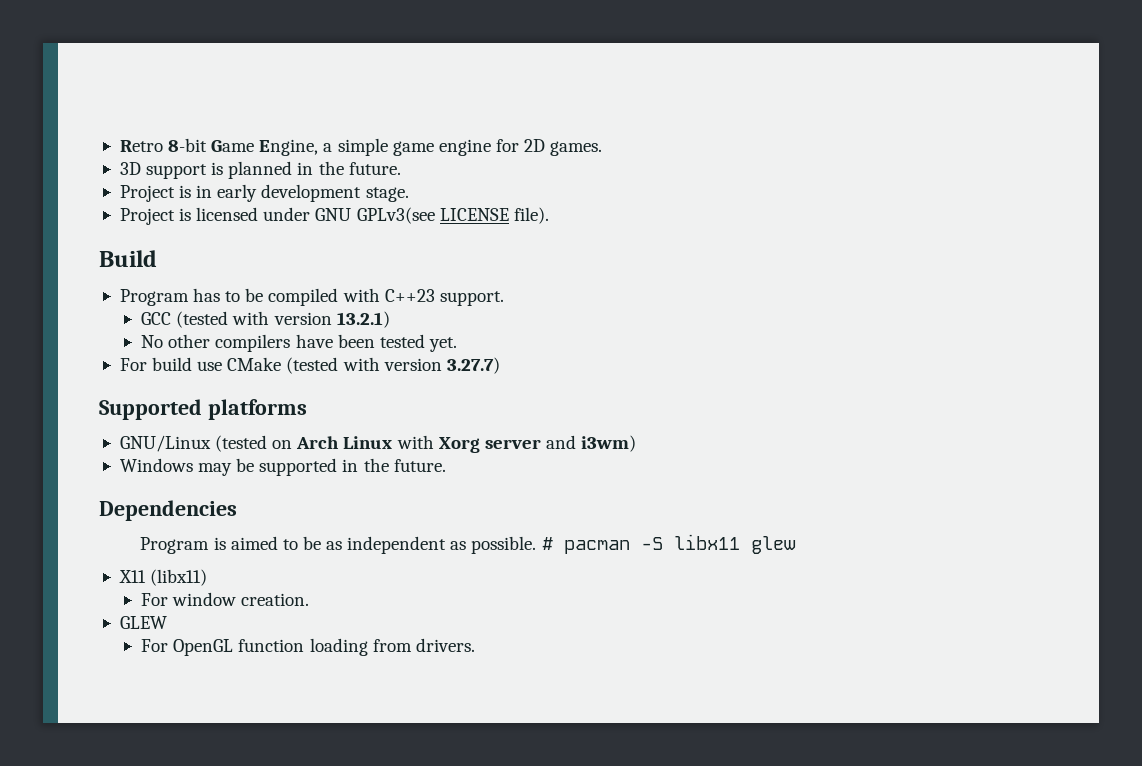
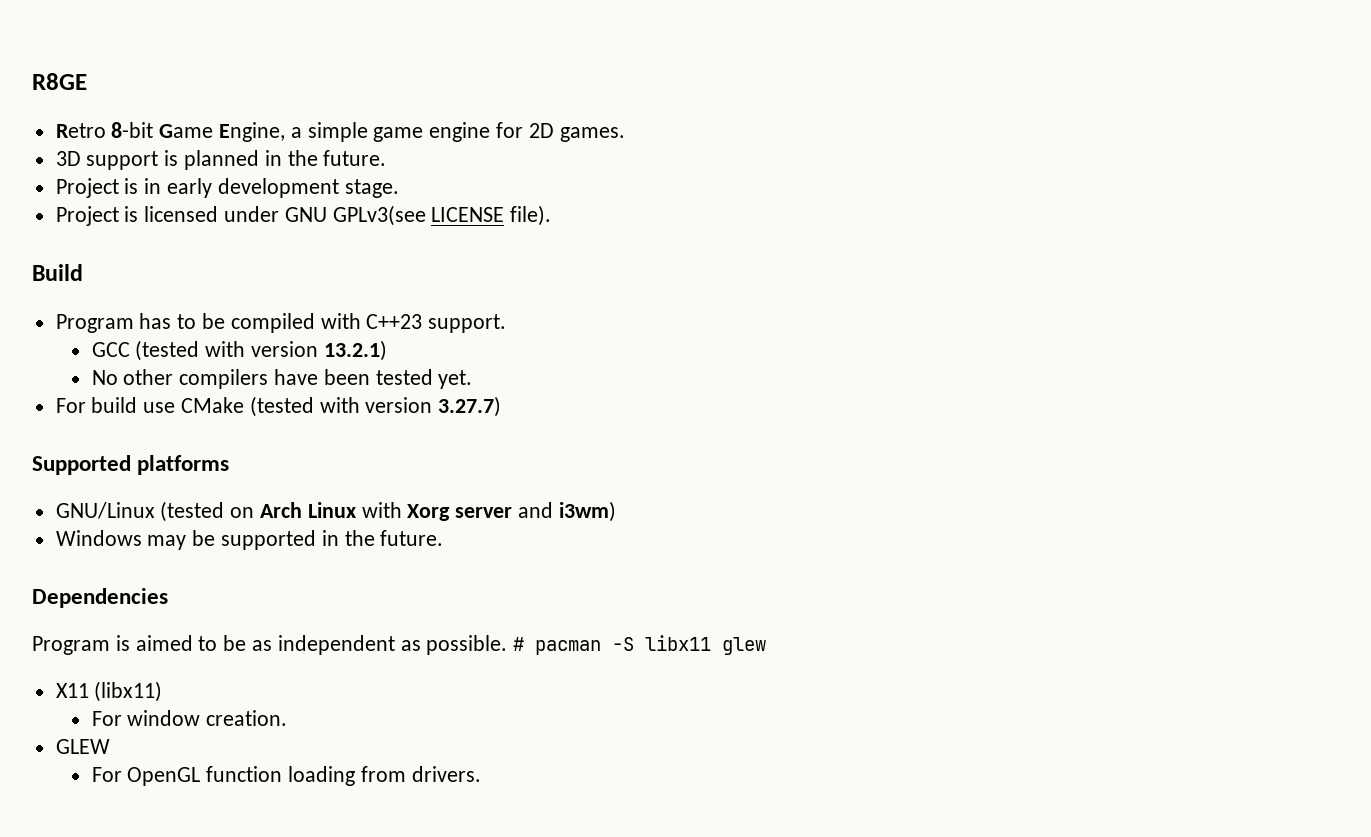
+ R8GE

